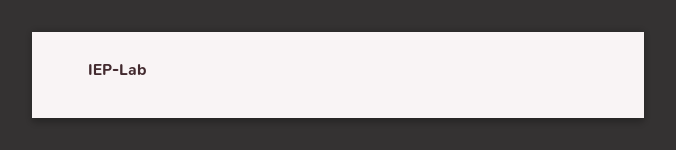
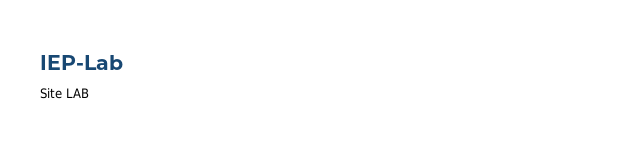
+ Site LAB

